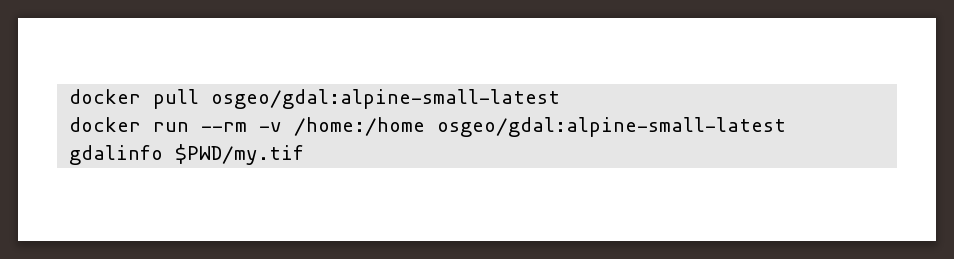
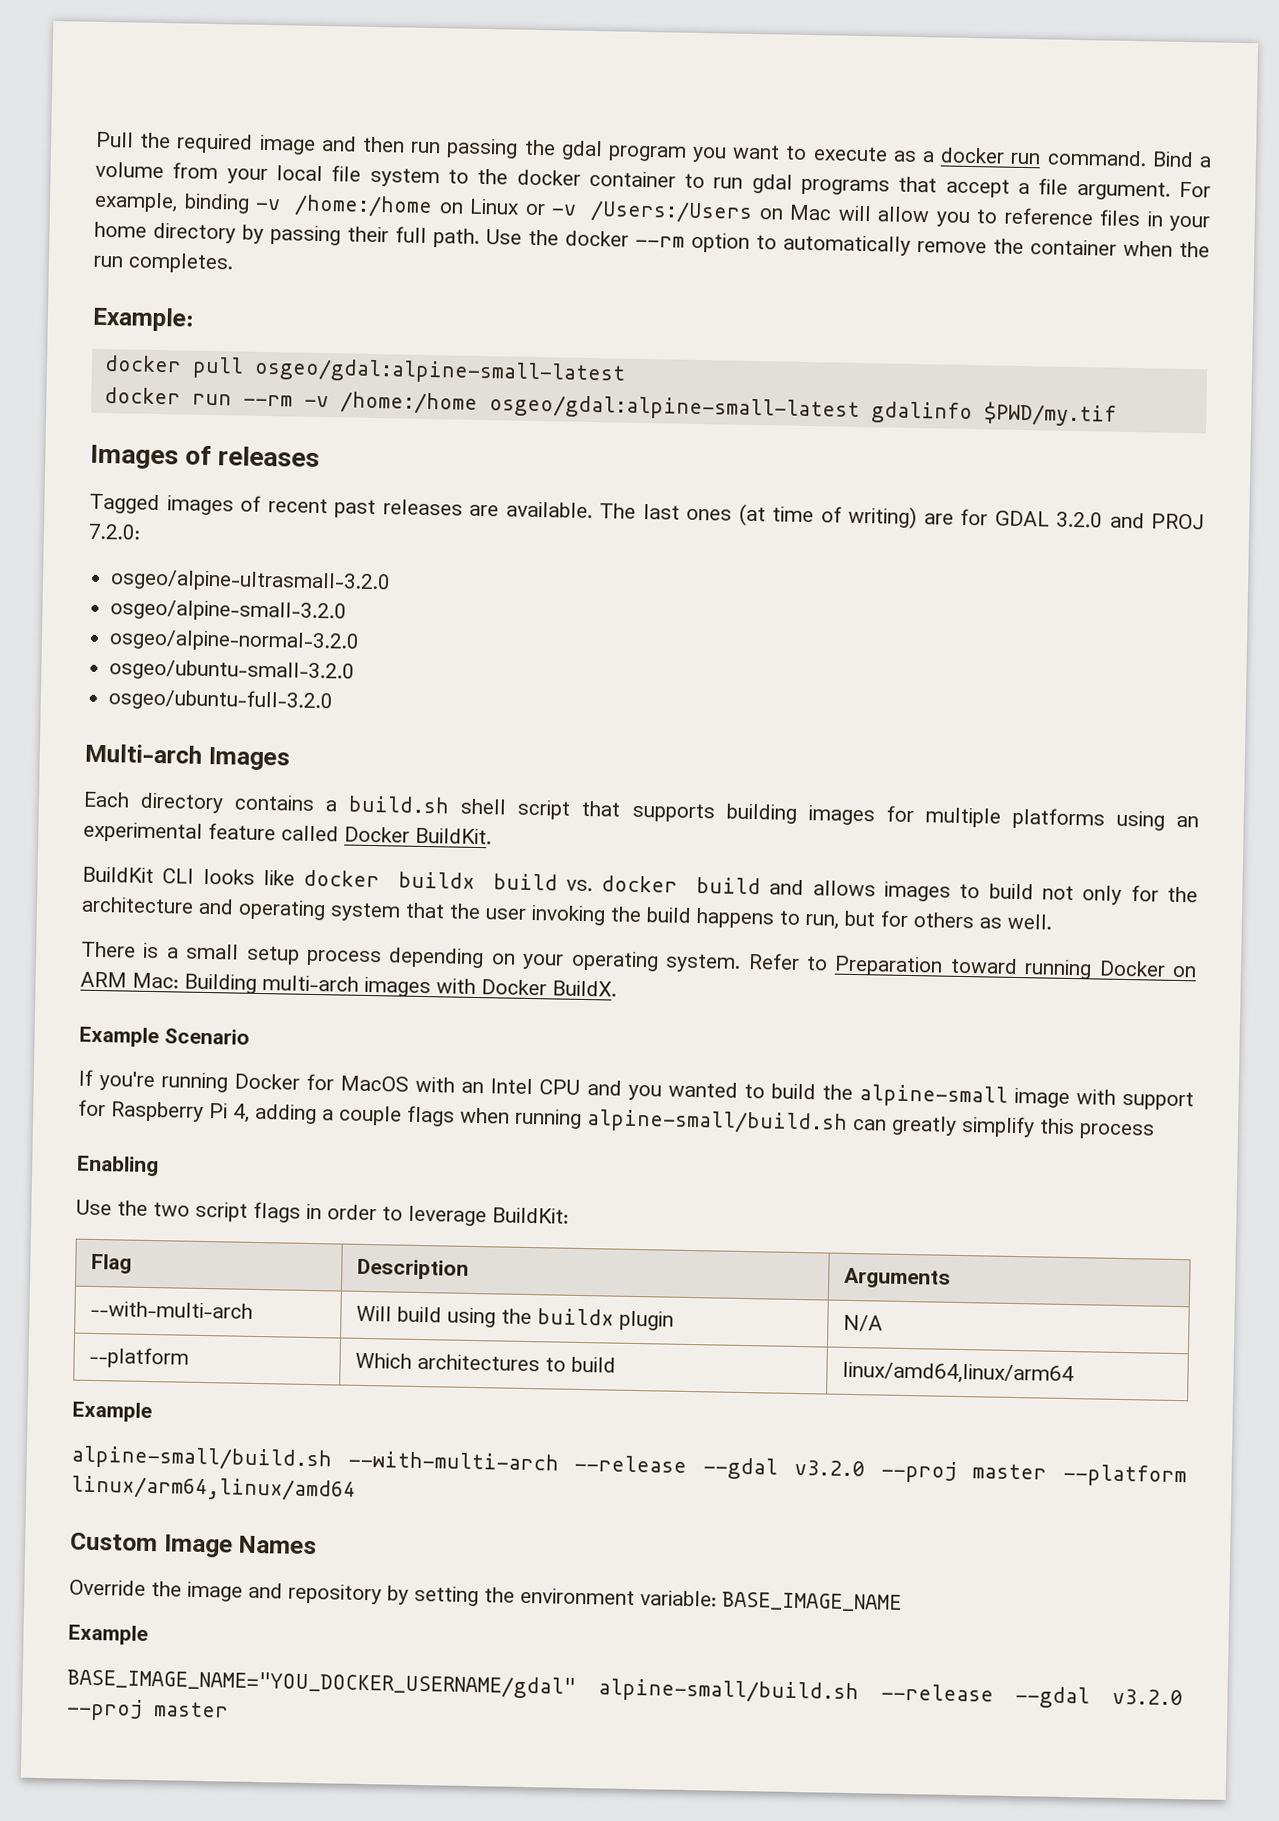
+ Pull the required image and then run passing the gdal program you want to execute as a docker run command. Bind a volume from your local file system to the docker container to run gdal programs that accept a file argument. For example, binding -v /home:/home on Linux or -v /Users:/Users on Mac will allow you to reference files in your home directory by passing their full path. Use the docker --rm option to automatically remove the container when the run completes.
+ Example:
+ Images of releases
+ Tagged images of recent past releases are available. The last ones (at time of writing) are for GDAL 3.2.0 and PROJ 7.2.0:
+ osgeo/alpine-ultrasmall-3.2.0
+ osgeo/alpine-small-3.2.0
+ osgeo/alpine-normal-3.2.0
+ osgeo/ubuntu-small-3.2.0
+ osgeo/ubuntu-full-3.2.0
+ Multi-arch Images
+ Each directory contains a build.sh shell script that supports building images for multiple platforms using an experimental feature called Docker BuildKit.
+ BuildKit CLI looks like docker buildx build vs. docker build and allows images to build not only for the architecture and operating system that the user invoking the build happens to run, but for others as well.
+ There is a small setup process depending on your operating system. Refer to Preparation toward running Docker on ARM Mac: Building multi-arch images with Docker BuildX.
+ Example Scenario
+ If you're running Docker for MacOS with an Intel CPU and you wanted to build the alpine-small image with support for Raspberry Pi 4, adding a couple flags when running alpine-small/build.sh can greatly simplify this process
+ Enabling
+ Use the two script flags in order to leverage BuildKit:
+ Flag | Description | Arguments
+ --with-multi-arch | Will build using the buildx plugin | N/A
+ --platform | Which architectures to build | linux/amd64,linux/arm64
+ Example
+ alpine-small/build.sh --with-multi-arch --release --gdal v3.2.0 --proj master --platform linux/arm64,linux/amd64
+ Custom Image Names
+ Override the image and repository by setting the environment variable: BASE_IMAGE_NAME
+ Example
+ BASE_IMAGE_NAME="YOU_DOCKER_USERNAME/gdal" alpine-small/build.sh --release --gdal v3.2.0 --proj master

